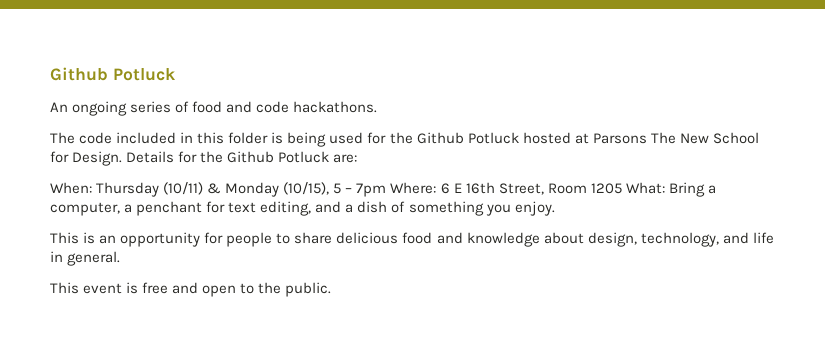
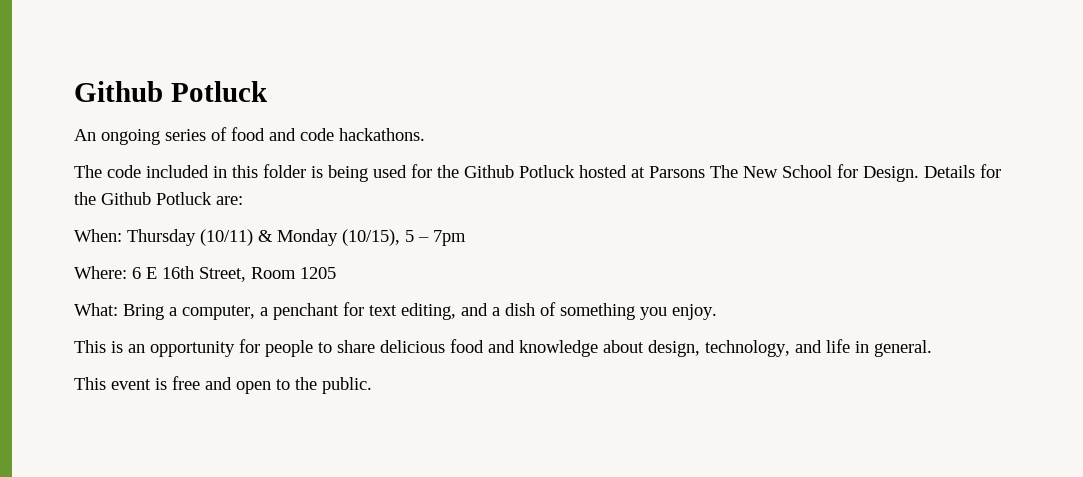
- When: Thursday (10/11) & Monday (10/15), 5 – 7pm Where: 6 E 16th Street, Room 1205 What: Bring a computer, a penchant for text editing, and a dish of something you enjoy.
+ When: Thursday (10/11) & Monday (10/15), 5 – 7pm
+ Where: 6 E 16th Street, Room 1205
+ What: Bring a computer, a penchant for text editing, and a dish of something you enjoy.

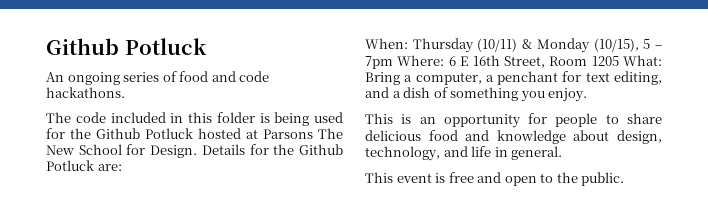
- When: Thursday (10/11) & Monday (10/15), 5 – 7pm
- Where: 6 E 16th Street, Room 1205
- What: Bring a computer, a penchant for text editing, and a dish of something you enjoy.
+ When: Thursday (10/11) & Monday (10/15), 5 – 7pm Where: 6 E 16th Street, Room 1205 What: Bring a computer, a penchant for text editing, and a dish of something you enjoy.

